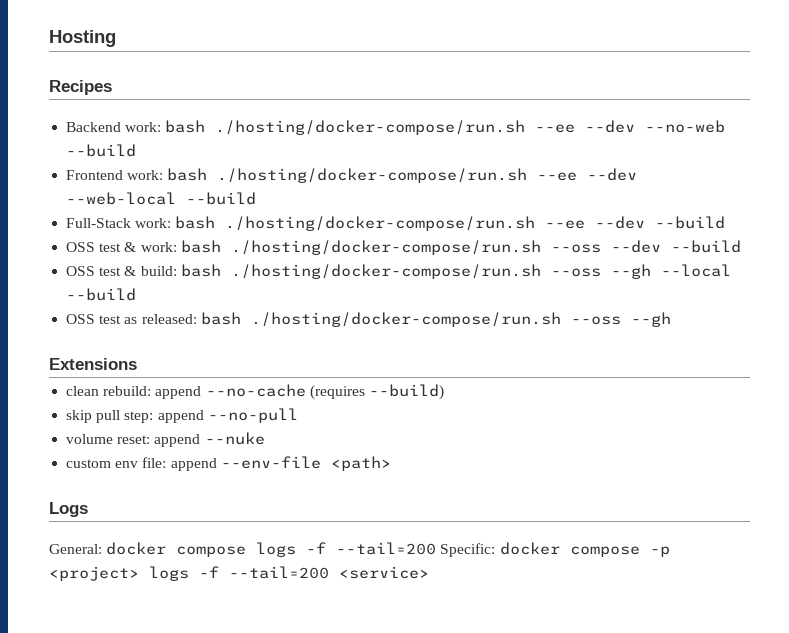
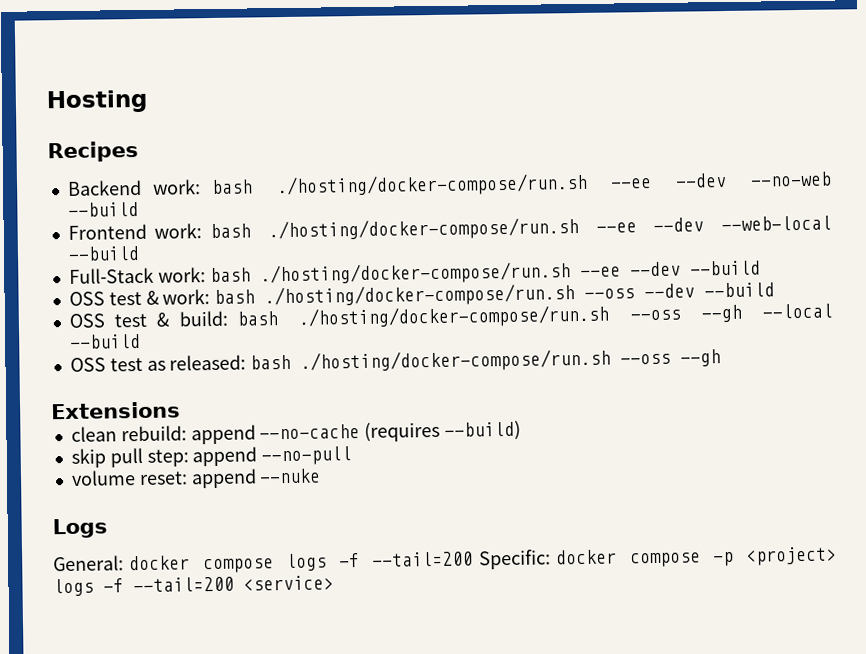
- custom env file: append --env-file <path>

